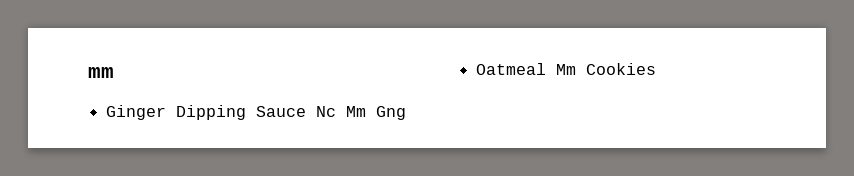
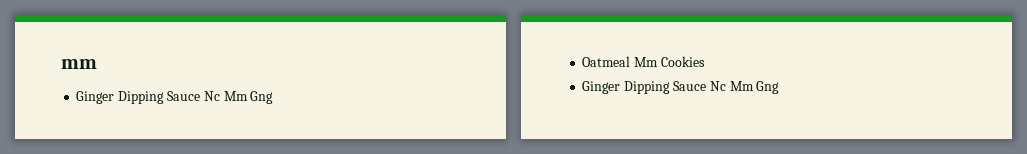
  Oatmeal Mm Cookies
+ Ginger Dipping Sauce Nc Mm Gng

